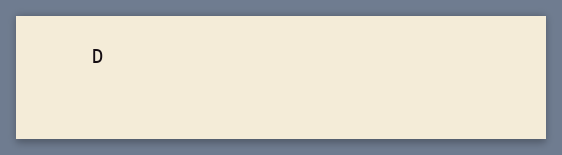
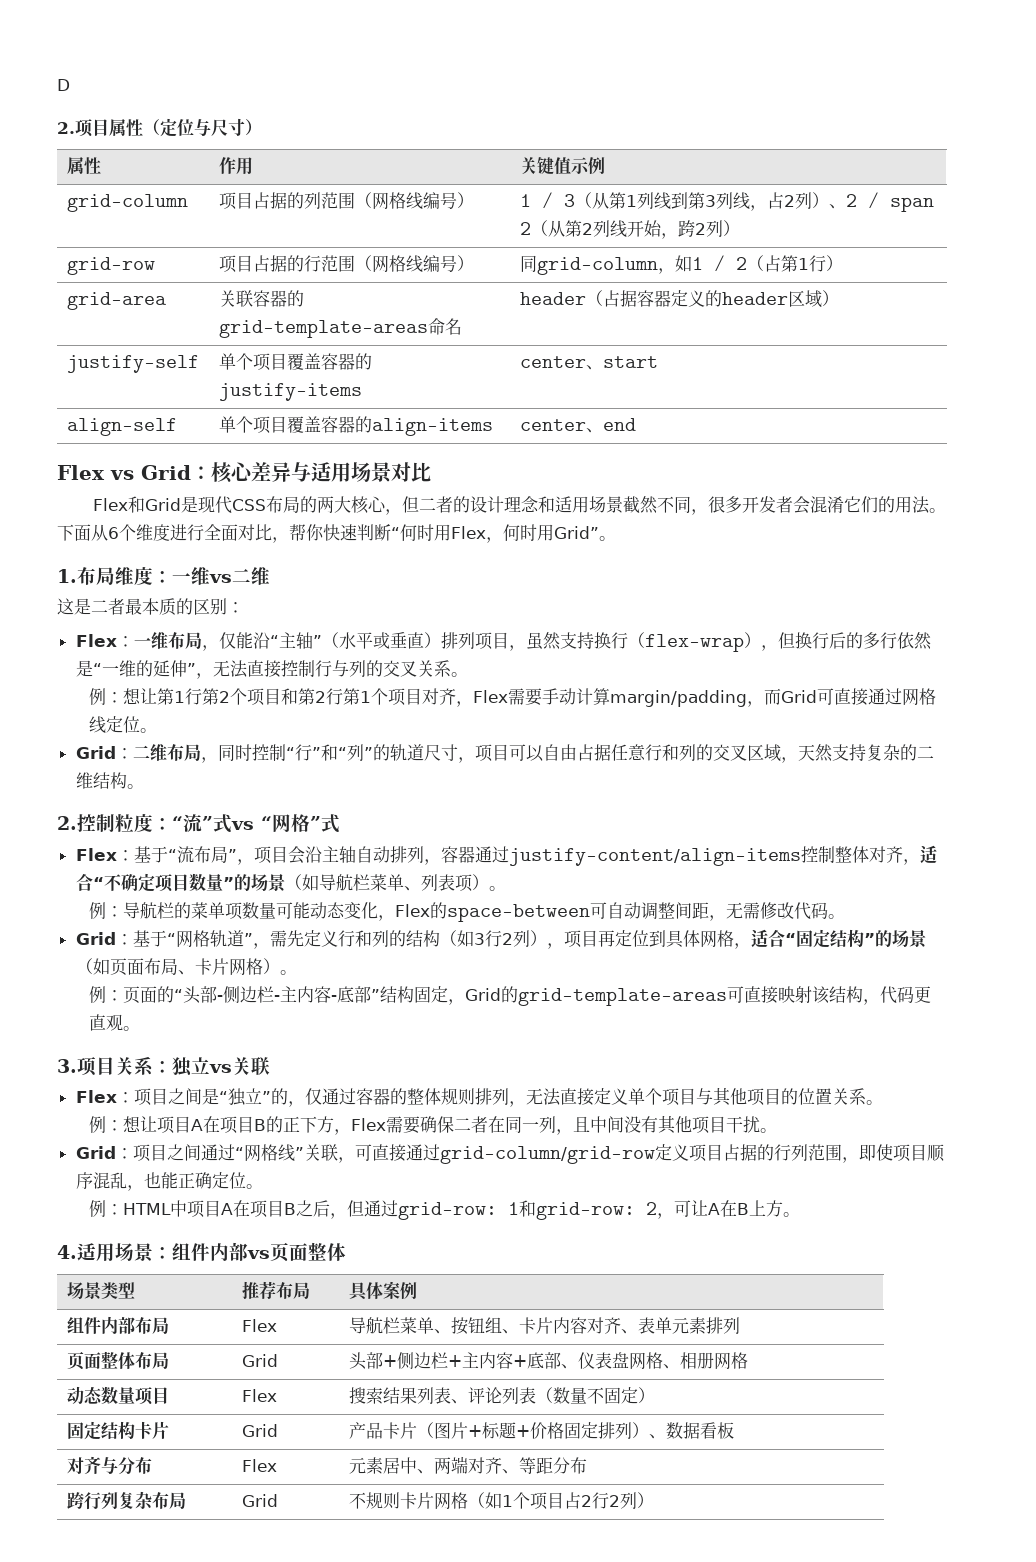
+ 2.项目属性（定位与尺寸）
+ 属性 | 作用 | 关键值示例
+ grid-column | 项目占据的列范围（网格线编号） | 1 / 3（从第1列线到第3列线，占2列）、2 / span 2（从第2列线开始，跨2列）
+ grid-row | 项目占据的行范围（网格线编号） | 同grid-column，如1 / 2（占第1行）
+ grid-area | 关联容器的grid-template-areas命名 | header（占据容器定义的header区域）
+ justify-self | 单个项目覆盖容器的justify-items | center、start
+ align-self | 单个项目覆盖容器的align-items | center、end
+ Flex vs Grid：核心差异与适用场景对比
+ Flex和Grid是现代CSS布局的两大核心，但二者的设计理念和适用场景截然不同，很多开发者会混淆它们的用法。下面从6个维度进行全面对比，帮你快速判断“何时用Flex，何时用Grid”。
+ 1.布局维度：一维vs二维
+ 这是二者最本质的区别：
+ Flex：一维布局，仅能沿“主轴”（水平或垂直）排列项目，虽然支持换行（flex-wrap），但换行后的多行依然是“一维的延伸”，无法直接控制行与列的交叉关系。
+ 例：想让第1行第2个项目和第2行第1个项目对齐，Flex需要手动计算margin/padding，而Grid可直接通过网格线定位。
+ Grid：二维布局，同时控制“行”和“列”的轨道尺寸，项目可以自由占据任意行和列的交叉区域，天然支持复杂的二维结构。
+ 2.控制粒度：“流”式vs “网格”式
+ Flex：基于“流布局”，项目会沿主轴自动排列，容器通过justify-content/align-items控制整体对齐，适合“不确定项目数量”的场景（如导航栏菜单、列表项）。
+ 例：导航栏的菜单项数量可能动态变化，Flex的space-between可自动调整间距，无需修改代码。
+ Grid：基于“网格轨道”，需先定义行和列的结构（如3行2列），项目再定位到具体网格，适合“固定结构”的场景（如页面布局、卡片网格）。
+ 例：页面的“头部-侧边栏-主内容-底部”结构固定，Grid的grid-template-areas可直接映射该结构，代码更直观。
+ 3.项目关系：独立vs关联
+ Flex：项目之间是“独立”的，仅通过容器的整体规则排列，无法直接定义单个项目与其他项目的位置关系。
+ 例：想让项目A在项目B的正下方，Flex需要确保二者在同一列，且中间没有其他项目干扰。
+ Grid：项目之间通过“网格线”关联，可直接通过grid-column/grid-row定义项目占据的行列范围，即使项目顺序混乱，也能正确定位。
+ 例：HTML中项目A在项目B之后，但通过grid-row: 1和grid-row: 2，可让A在B上方。
+ 4.适用场景：组件内部vs页面整体
+ 场景类型 | 推荐布局 | 具体案例
+ 组件内部布局 | Flex | 导航栏菜单、按钮组、卡片内容对齐、表单元素排列
+ 页面整体布局 | Grid | 头部+侧边栏+主内容+底部、仪表盘网格、相册网格
+ 动态数量项目 | Flex | 搜索结果列表、评论列表（数量不固定）
+ 固定结构卡片 | Grid | 产品卡片（图片+标题+价格固定排列）、数据看板
+ 对齐与分布 | Flex | 元素居中、两端对齐、等距分布
+ 跨行列复杂布局 | Grid | 不规则卡片网格（如1个项目占2行2列）

